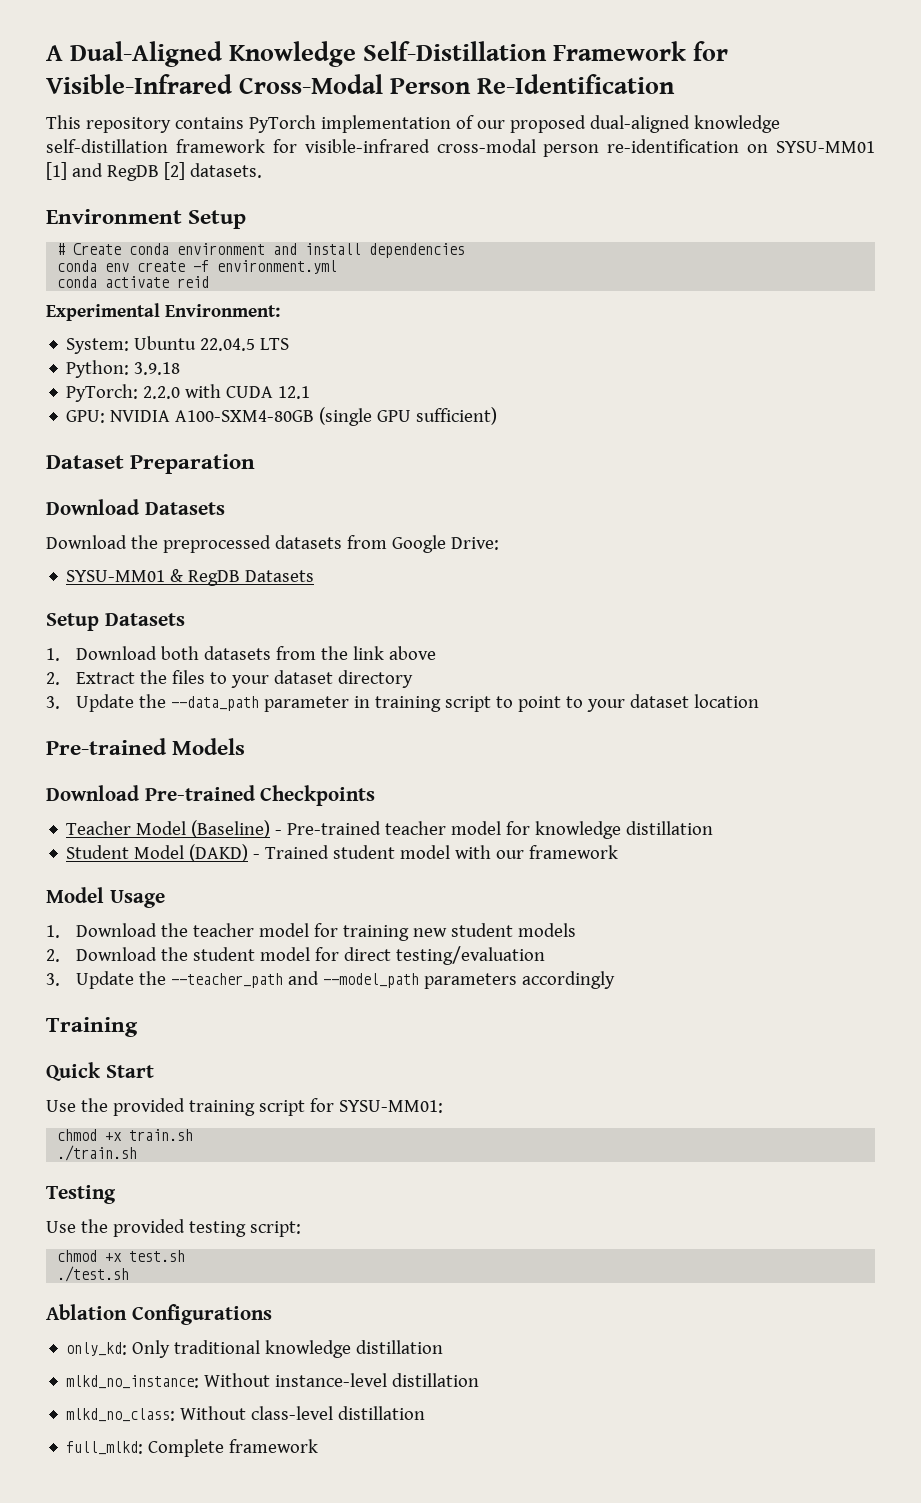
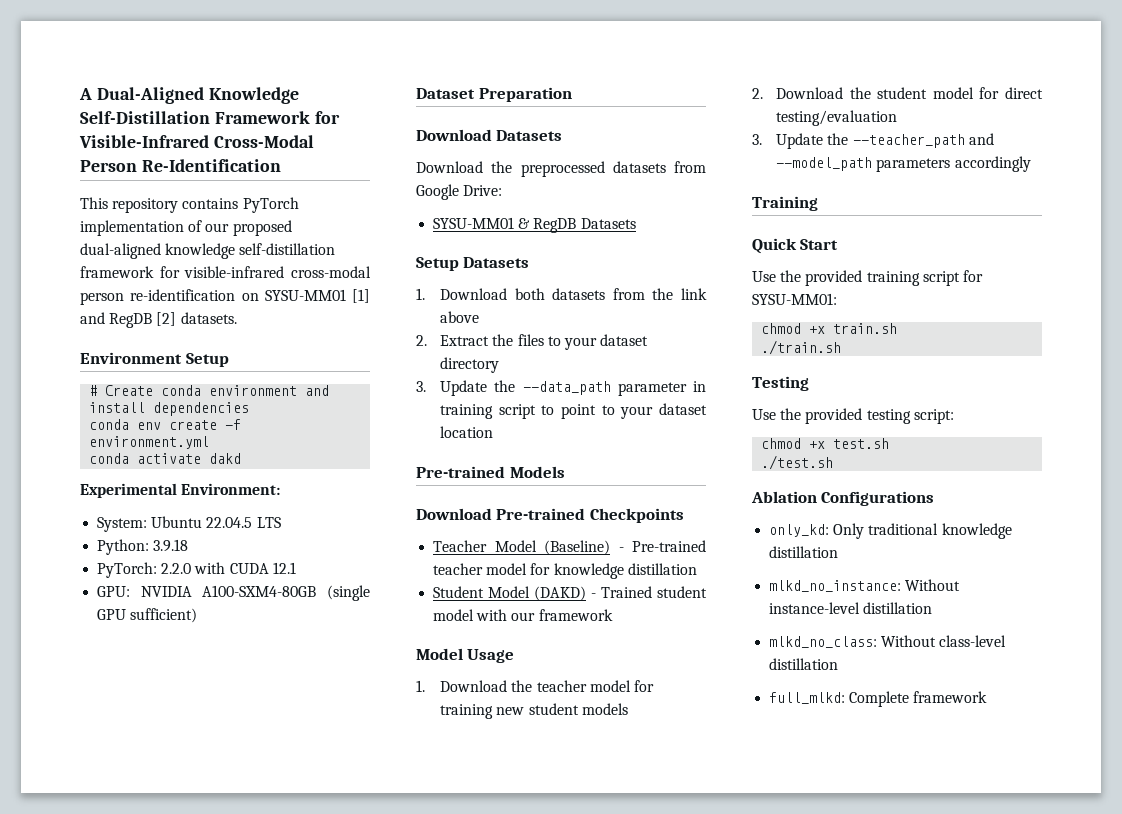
- conda activate reid
+ conda activate dakd

